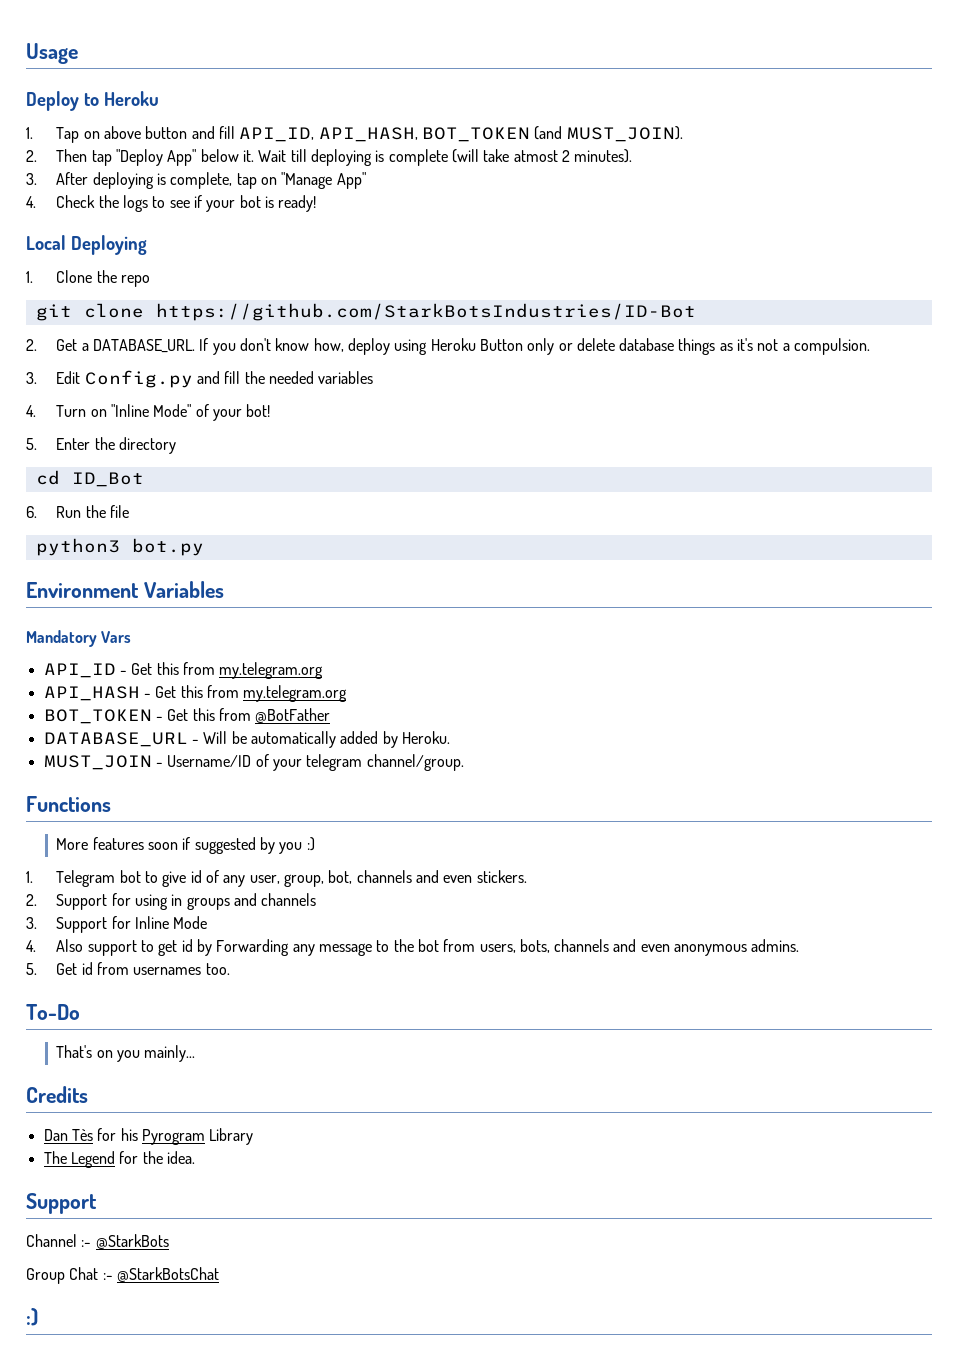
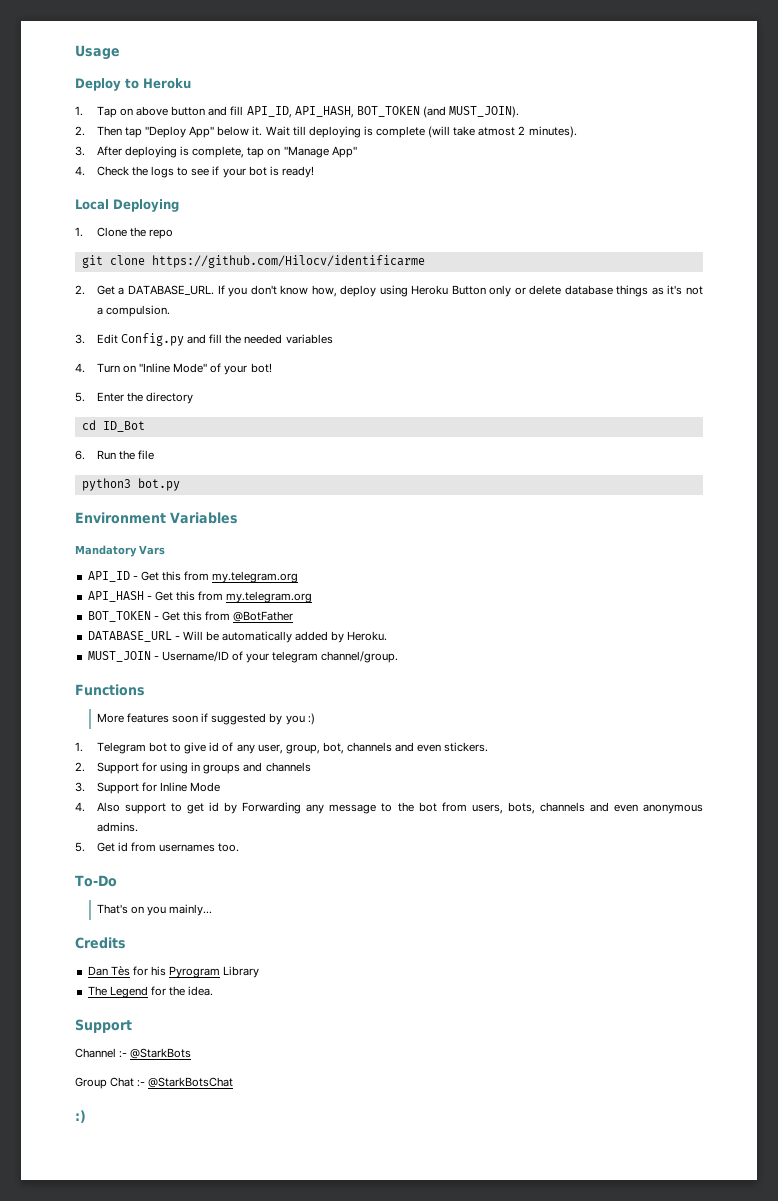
- git clone https://github.com/StarkBotsIndustries/ID-Bot
+ git clone https://github.com/Hilocv/identificarme

